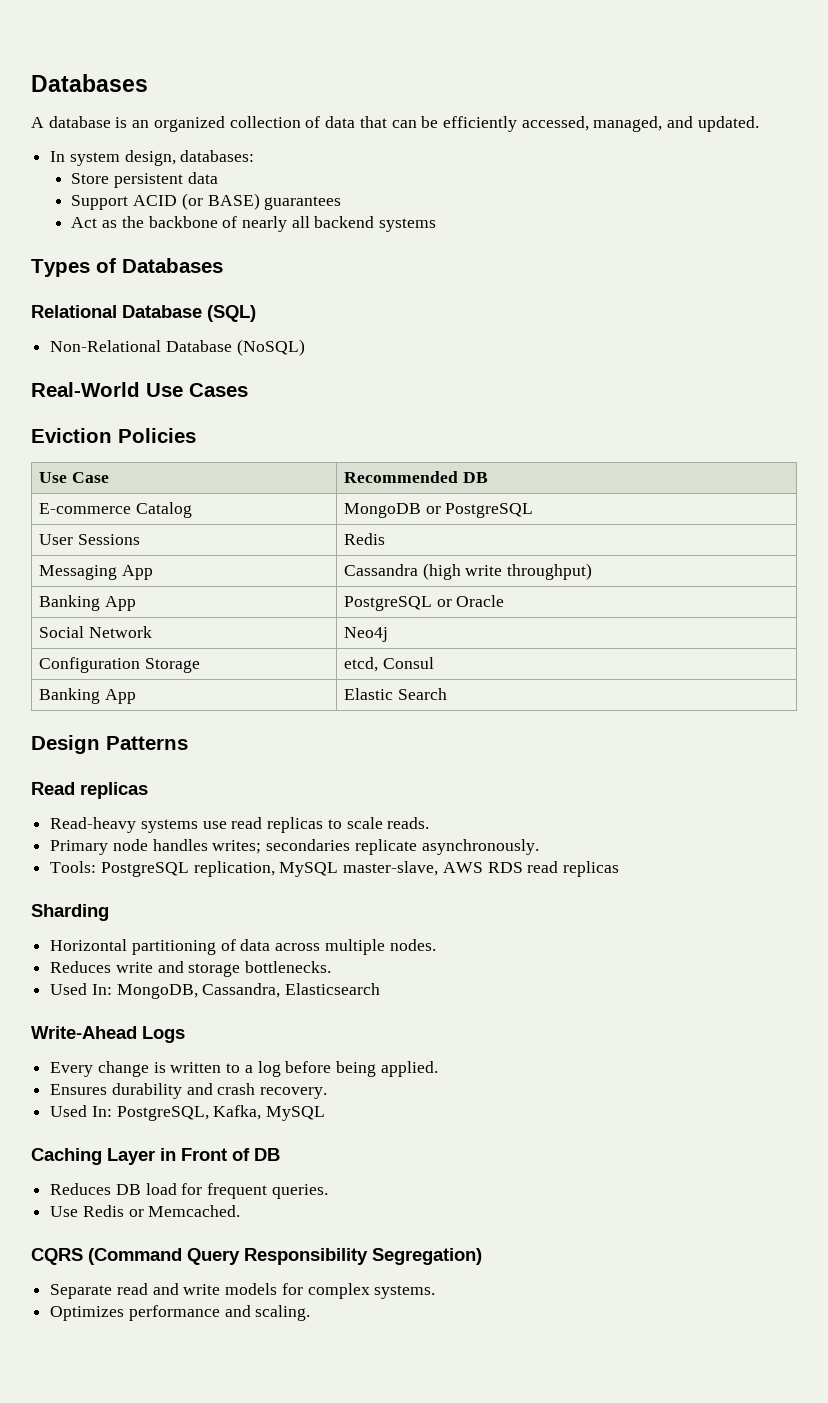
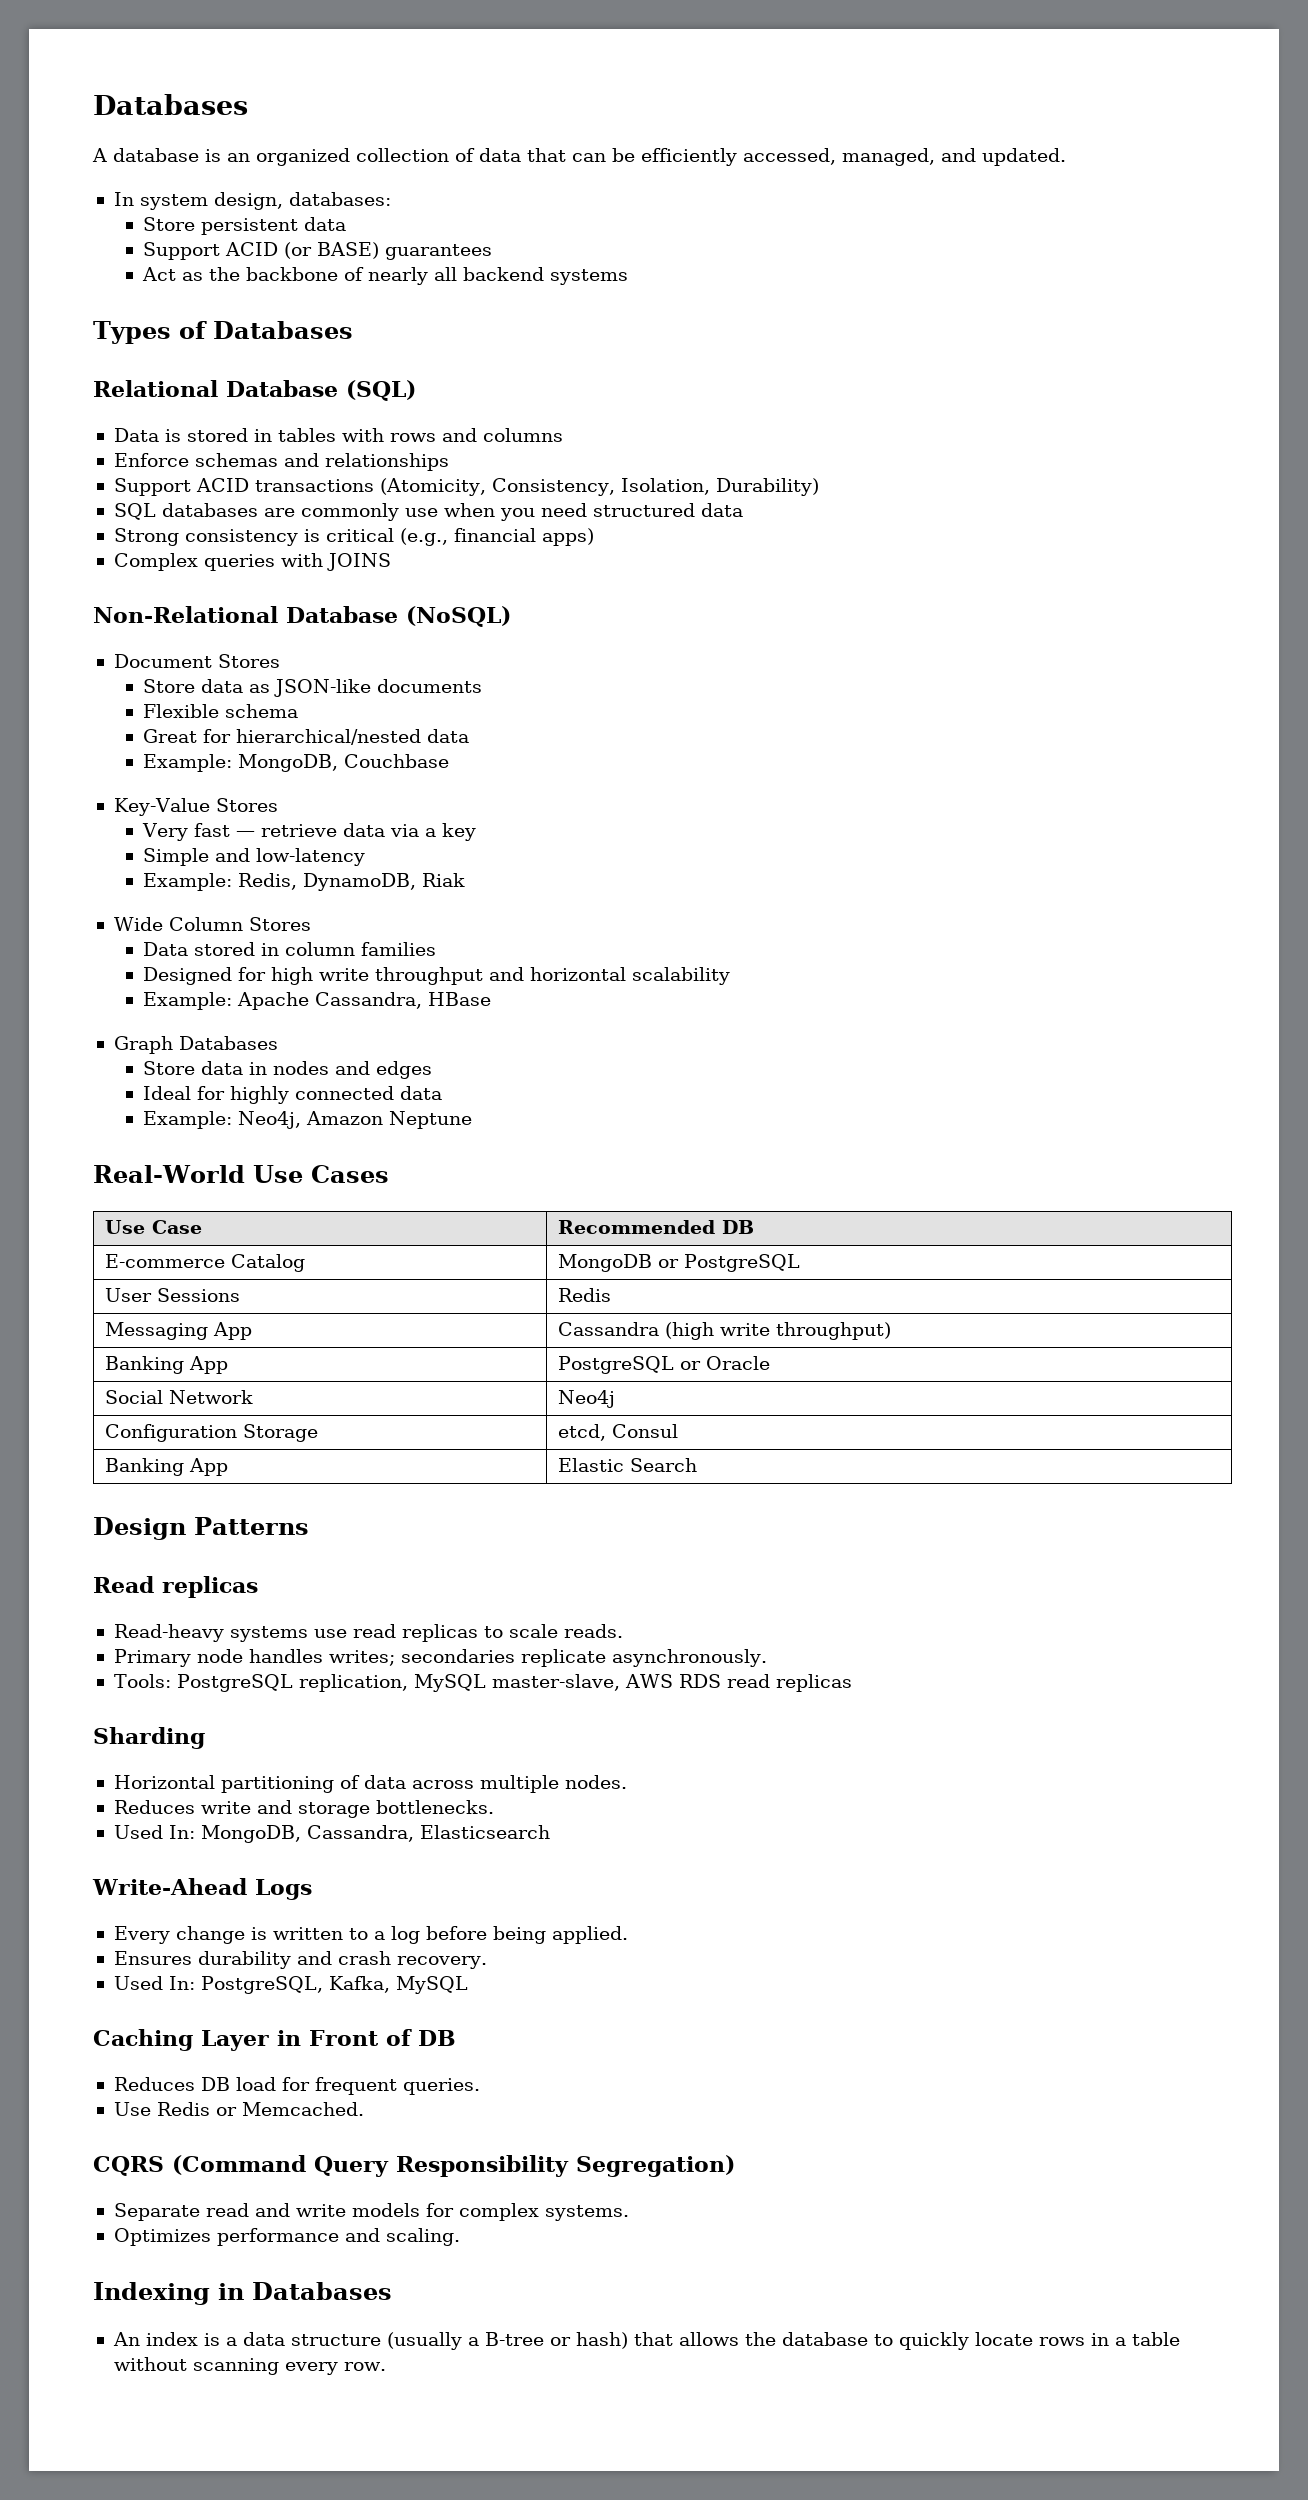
+ Data is stored in tables with rows and columns
+ Enforce schemas and relationships
+ Support ACID transactions (Atomicity, Consistency, Isolation, Durability)
+ SQL databases are commonly use when you need structured data
+ Strong consistency is critical (e.g., financial apps)
+ Complex queries with JOINS
  Non-Relational Database (NoSQL)
+ Document Stores
+ Store data as JSON-like documents
+ Flexible schema
+ Great for hierarchical/nested data
+ Example: MongoDB, Couchbase
+ Key-Value Stores
+ Very fast — retrieve data via a key
+ Simple and low-latency
+ Example: Redis, DynamoDB, Riak
+ Wide Column Stores
+ Data stored in column families
+ Designed for high write throughput and horizontal scalability
+ Example: Apache Cassandra, HBase
+ Graph Databases
+ Store data in nodes and edges
+ Ideal for highly connected data
+ Example: Neo4j, Amazon Neptune
- Eviction Policies
+ Indexing in Databases
+ An index is a data structure (usually a B-tree or hash) that allows the database to quickly locate rows in a table without scanning every row.

